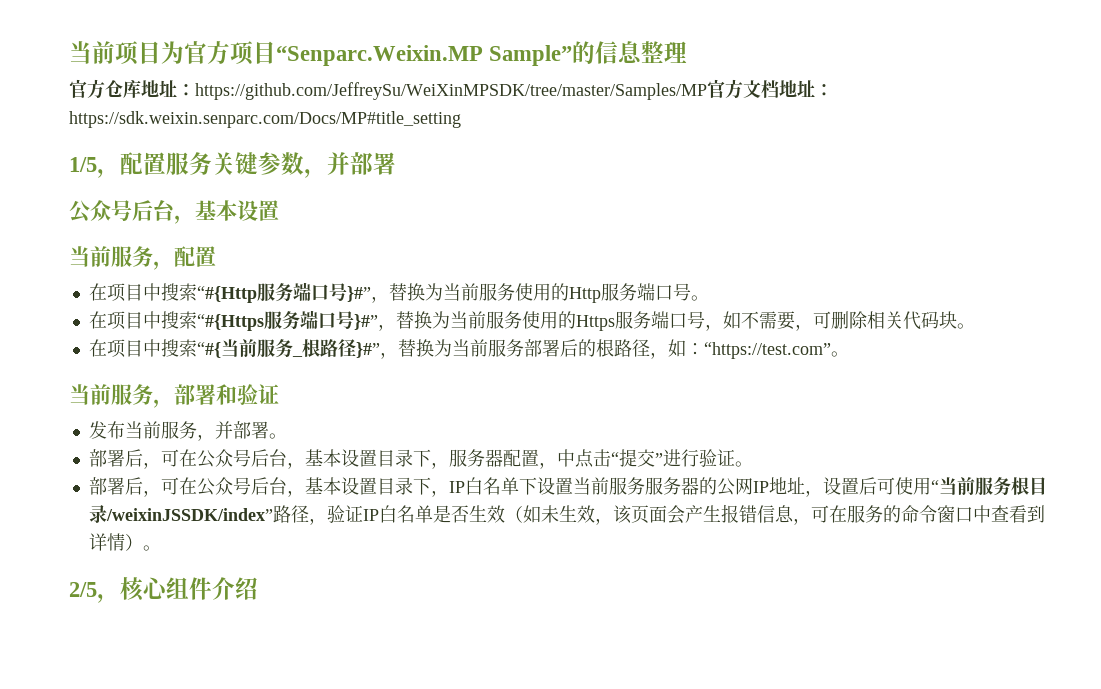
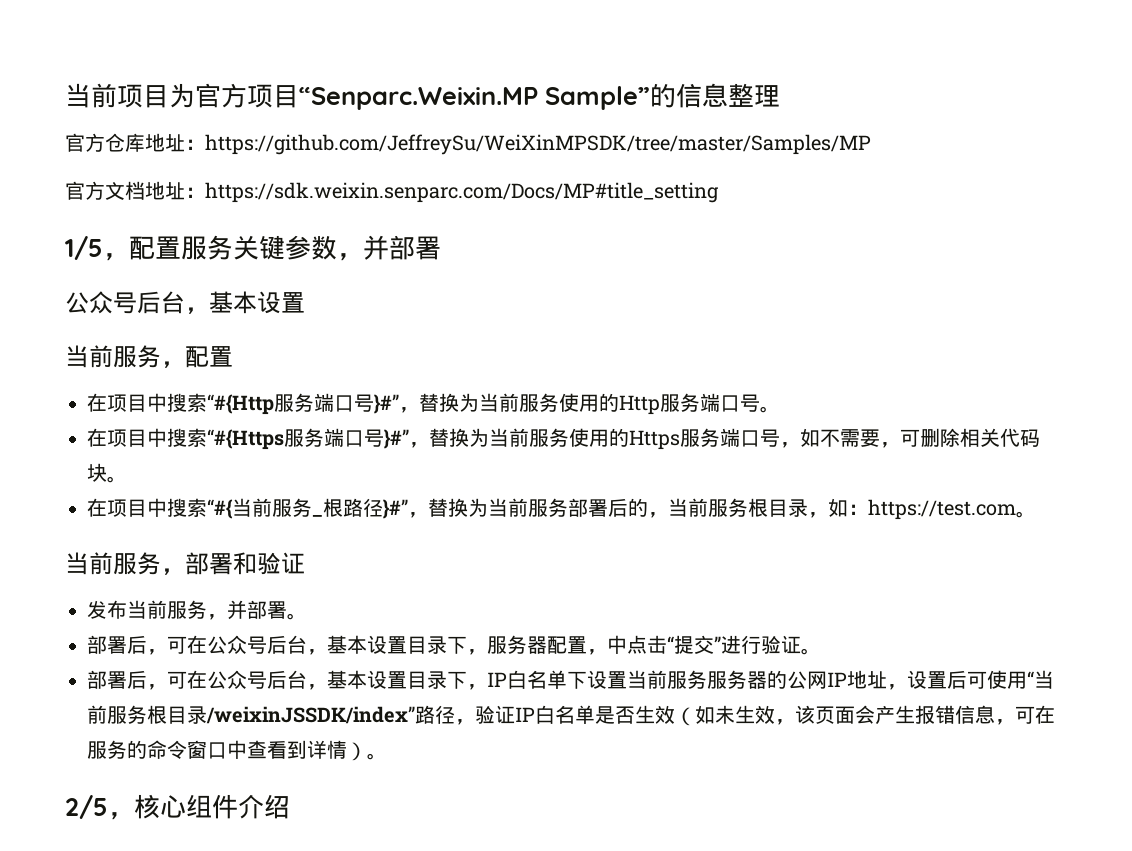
- 官方仓库地址：https://github.com/JeffreySu/WeiXinMPSDK/tree/master/Samples/MP官方文档地址：https://sdk.weixin.senparc.com/Docs/MP#title_setting
+ 官方仓库地址：https://github.com/JeffreySu/WeiXinMPSDK/tree/master/Samples/MP
+ 官方文档地址：https://sdk.weixin.senparc.com/Docs/MP#title_setting
- 在项目中搜索“#{当前服务_根路径}#”，替换为当前服务部署后的根路径，如：“https://test.com”。
+ 在项目中搜索“#{当前服务_根路径}#”，替换为当前服务部署后的，当前服务根目录，如：https://test.com。

